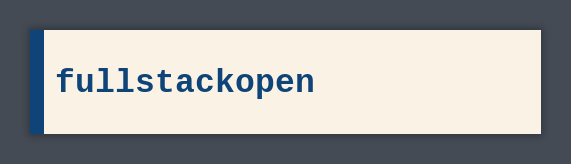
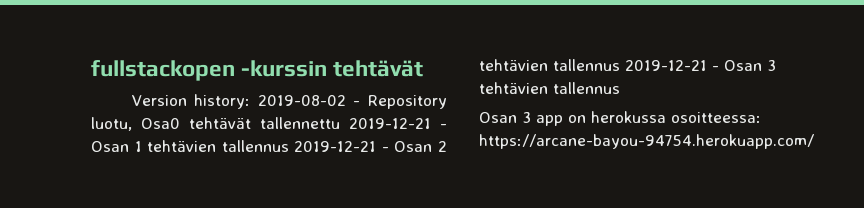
- fullstackopen
+ fullstackopen -kurssin tehtävät
+ Version history: 2019-08-02 - Repository luotu, Osa0 tehtävät tallennettu 2019-12-21 - Osan 1 tehtävien tallennus 2019-12-21 - Osan 2 tehtävien tallennus 2019-12-21 - Osan 3 tehtävien tallennus
+ Osan 3 app on herokussa osoitteessa: https://arcane-bayou-94754.herokuapp.com/

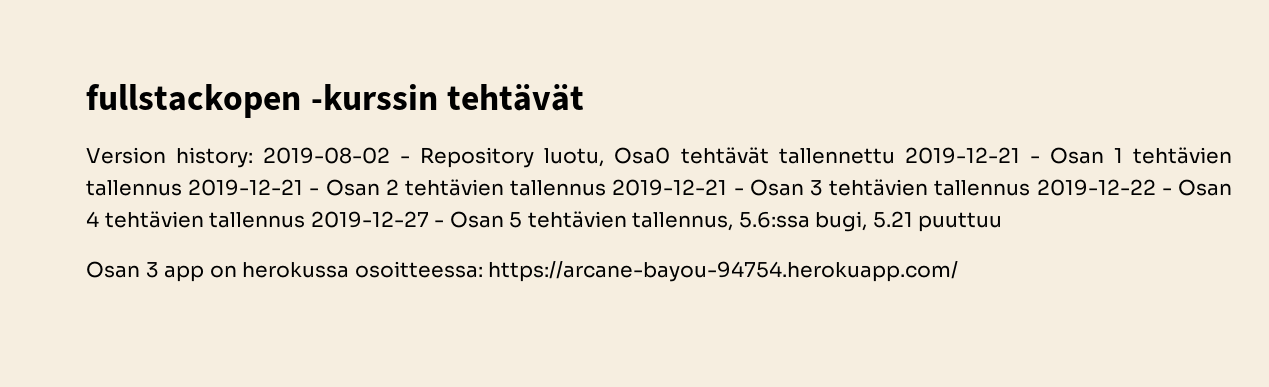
- Version history: 2019-08-02 - Repository luotu, Osa0 tehtävät tallennettu 2019-12-21 - Osan 1 tehtävien tallennus 2019-12-21 - Osan 2 tehtävien tallennus 2019-12-21 - Osan 3 tehtävien tallennus
+ Version history: 2019-08-02 - Repository luotu, Osa0 tehtävät tallennettu 2019-12-21 - Osan 1 tehtävien tallennus 2019-12-21 - Osan 2 tehtävien tallennus 2019-12-21 - Osan 3 tehtävien tallennus 2019-12-22 - Osan 4 tehtävien tallennus 2019-12-27 - Osan 5 tehtävien tallennus, 5.6:ssa bugi, 5.21 puuttuu

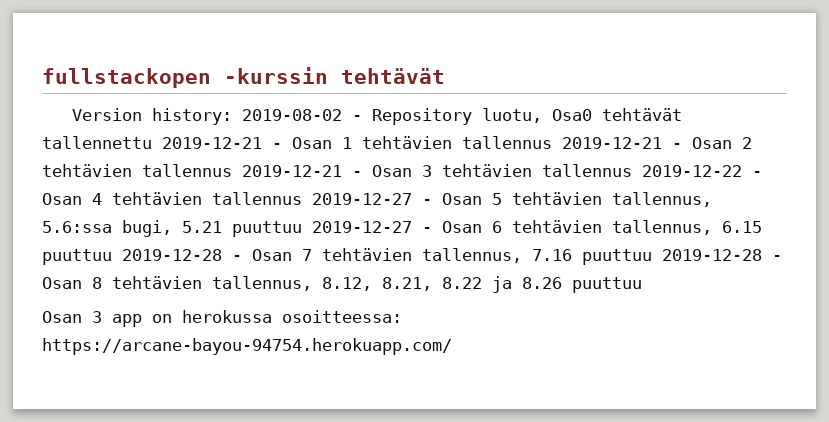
- Version history: 2019-08-02 - Repository luotu, Osa0 tehtävät tallennettu 2019-12-21 - Osan 1 tehtävien tallennus 2019-12-21 - Osan 2 tehtävien tallennus 2019-12-21 - Osan 3 tehtävien tallennus 2019-12-22 - Osan 4 tehtävien tallennus 2019-12-27 - Osan 5 tehtävien tallennus, 5.6:ssa bugi, 5.21 puuttuu
+ Version history: 2019-08-02 - Repository luotu, Osa0 tehtävät tallennettu 2019-12-21 - Osan 1 tehtävien tallennus 2019-12-21 - Osan 2 tehtävien tallennus 2019-12-21 - Osan 3 tehtävien tallennus 2019-12-22 - Osan 4 tehtävien tallennus 2019-12-27 - Osan 5 tehtävien tallennus, 5.6:ssa bugi, 5.21 puuttuu 2019-12-27 - Osan 6 tehtävien tallennus, 6.15 puuttuu 2019-12-28 - Osan 7 tehtävien tallennus, 7.16 puuttuu 2019-12-28 - Osan 8 tehtävien tallennus, 8.12, 8.21, 8.22 ja 8.26 puuttuu

